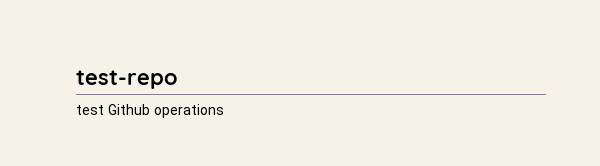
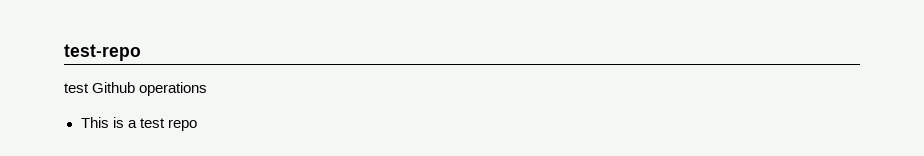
+ This is a test repo

